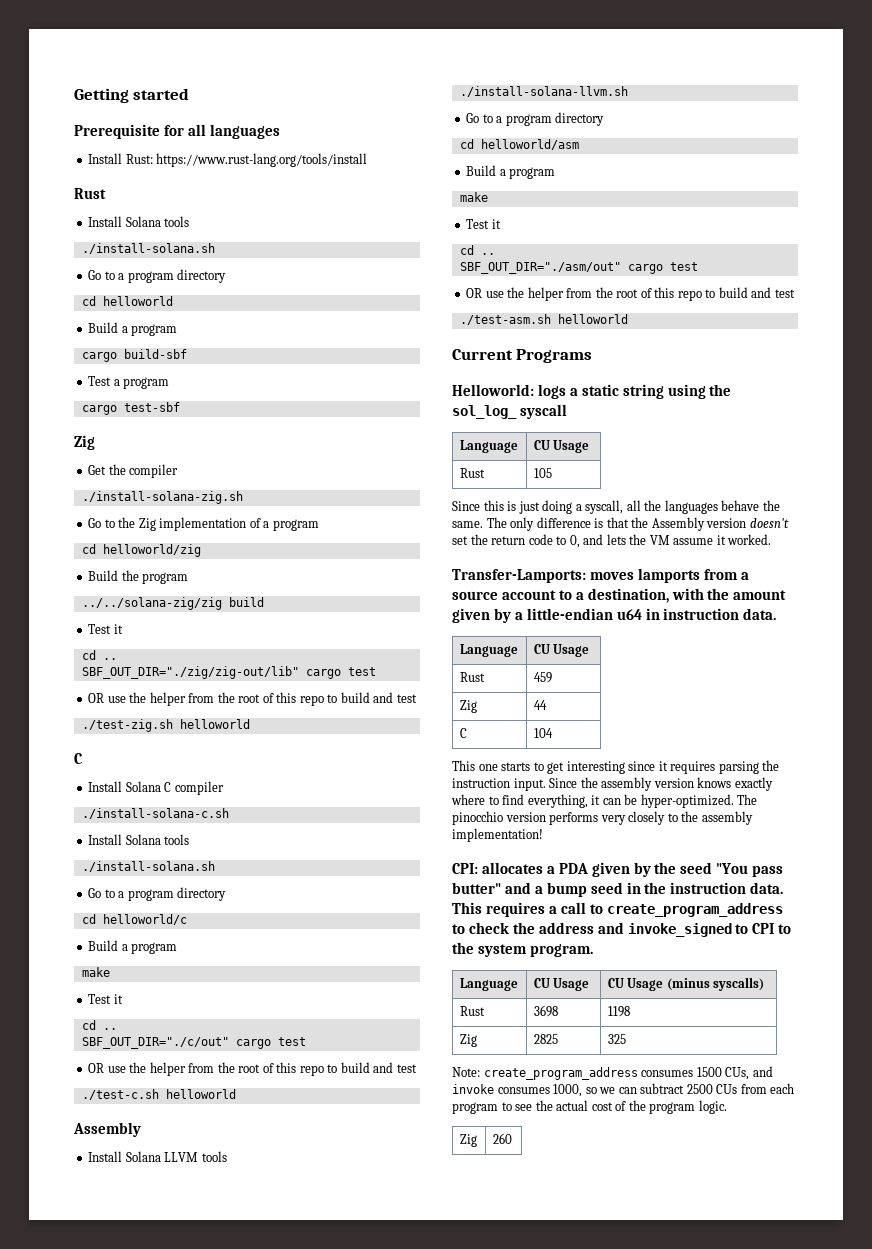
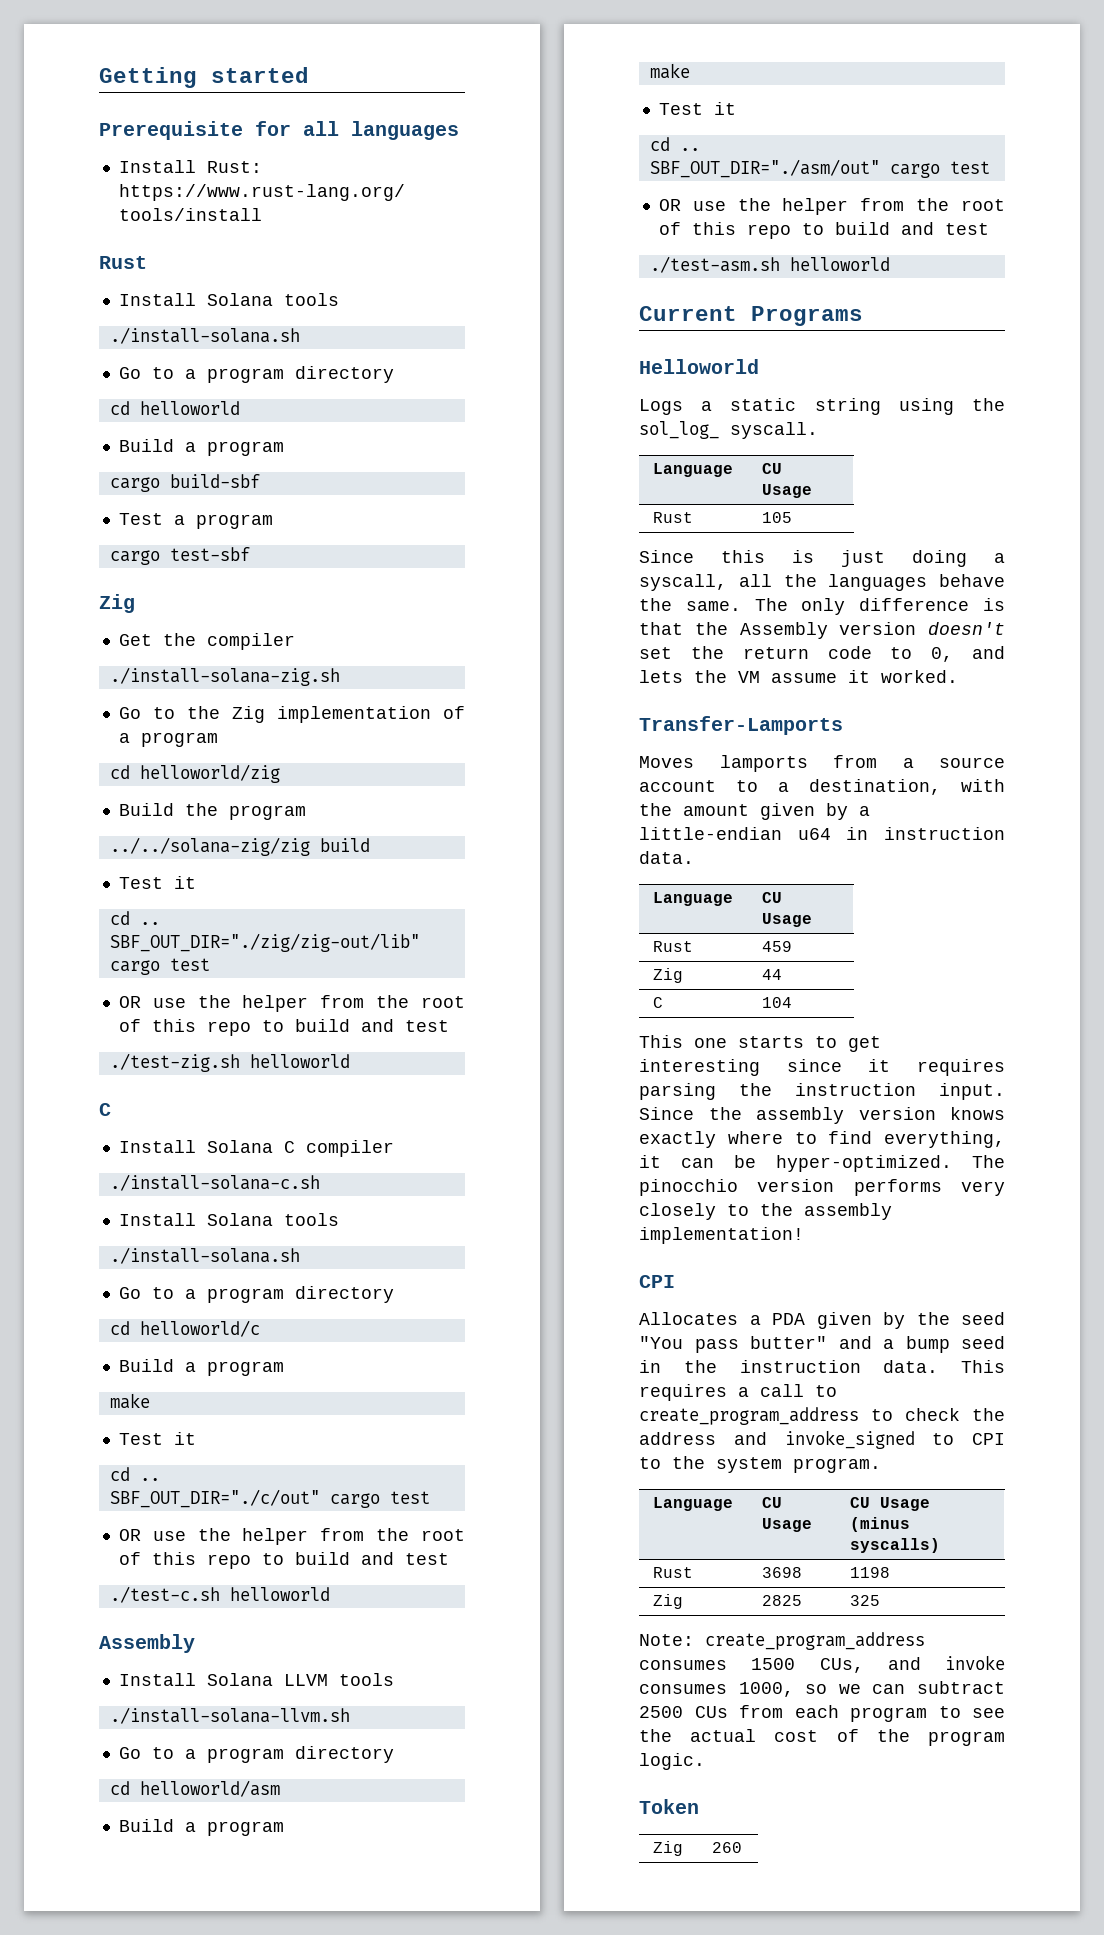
- Helloworld: logs a static string using the sol_log_ syscall
+ Helloworld
+ Logs a static string using the sol_log_ syscall.
- Transfer-Lamports: moves lamports from a source account to a destination, with the amount given by a little-endian u64 in instruction data.
+ Transfer-Lamports
+ Moves lamports from a source account to a destination, with the amount given by a little-endian u64 in instruction data.
  The pinocchio version performs very closely to the assembly implementation!
- CPI: allocates a PDA given by the seed "You pass butter" and a bump seed in the instruction data.
+ CPI
+ Allocates a PDA given by the seed "You pass butter" and a bump seed in the instruction data.
+ Token

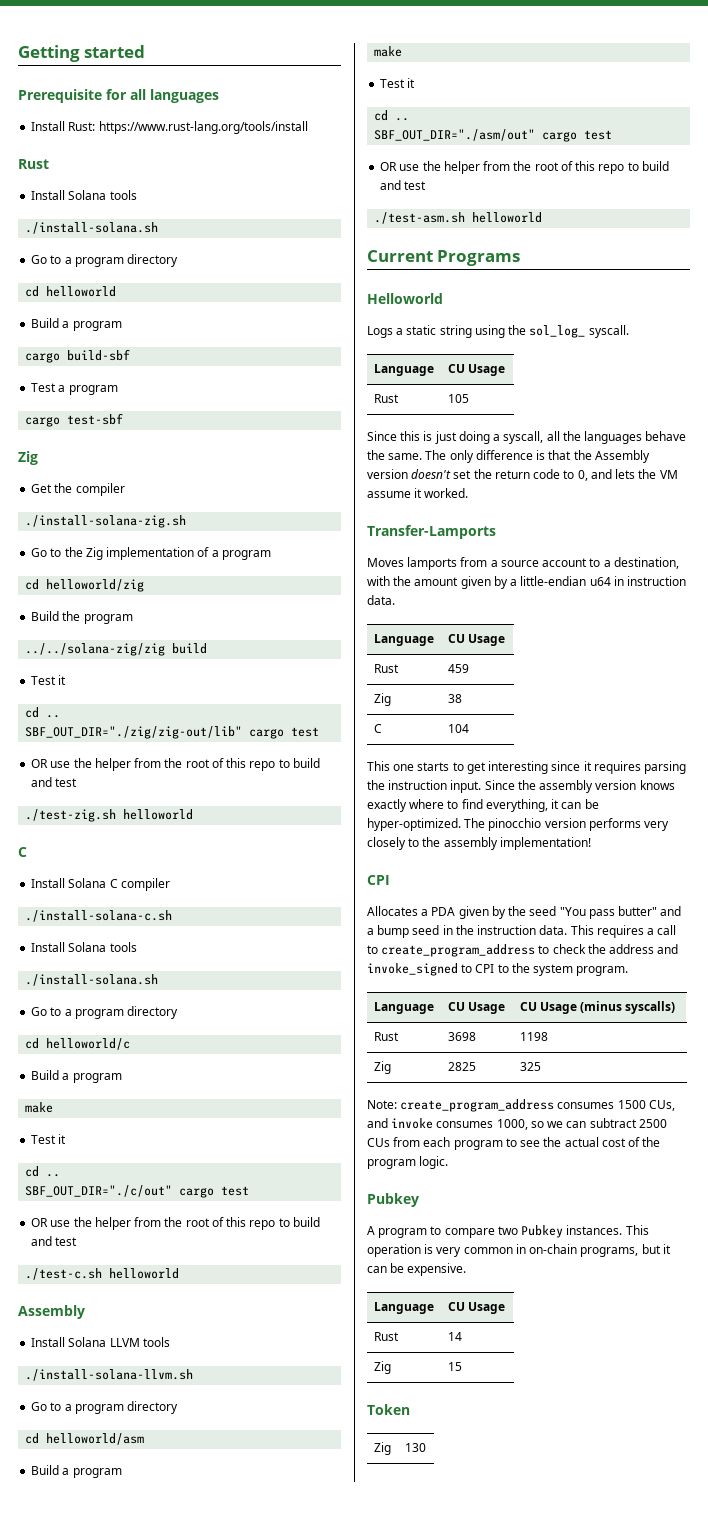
- Zig | 44
+ Zig | 38
  Note: create_program_address consumes 1500 CUs, and invoke consumes 1000, so we can subtract 2500 CUs from each program to see the actual cost of the program logic.
+ Pubkey
+ A program to compare two Pubkey instances. This operation is very common in on-chain programs, but it can be expensive.
+ Language | CU Usage
+ Rust | 14
+ Zig | 15
- Zig | 260
+ Zig | 130

